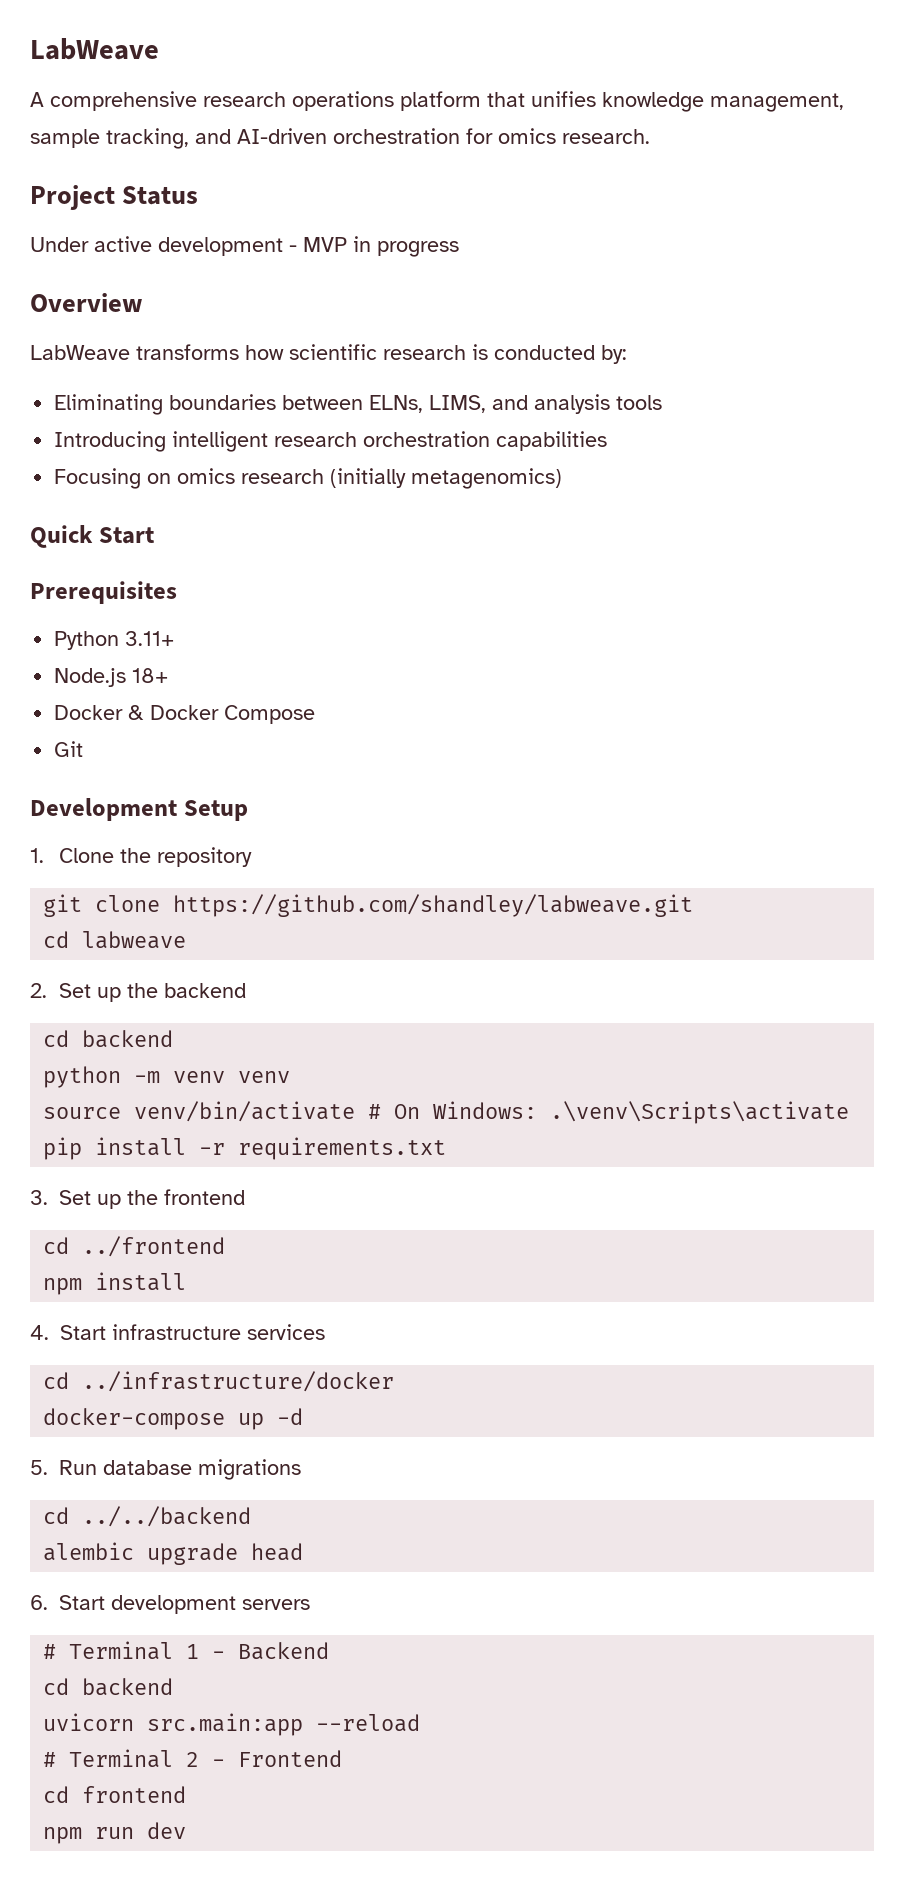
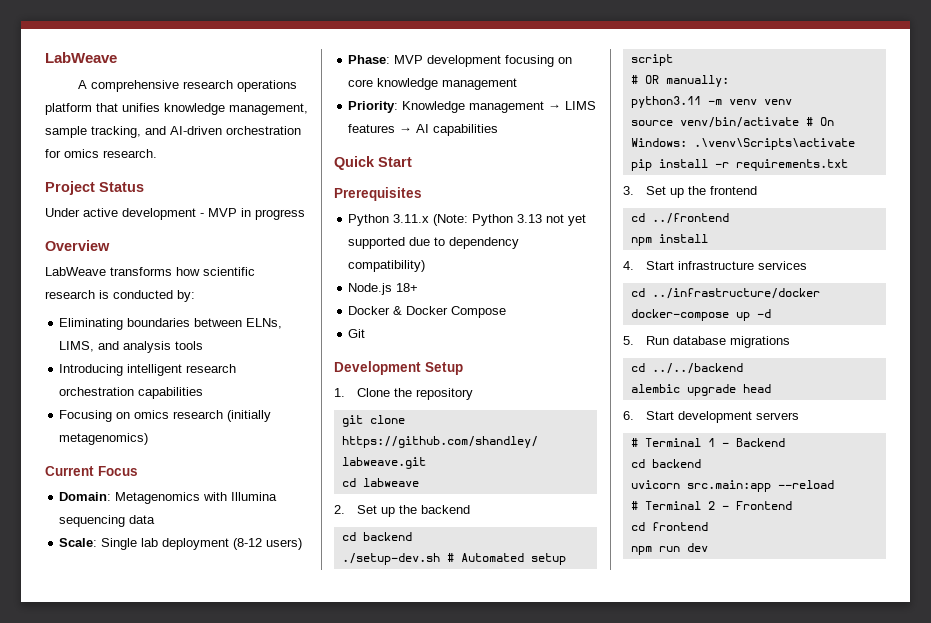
+ Current Focus
+ Domain: Metagenomics with Illumina sequencing data
+ Scale: Single lab deployment (8-12 users)
+ Phase: MVP development focusing on core knowledge management
+ Priority: Knowledge management → LIMS features → AI capabilities
  Quick Start
  Prerequisites
- Python 3.11+
+ Python 3.11.x (Note: Python 3.13 not yet supported due to dependency compatibility)
- python -m venv venv
+ ./setup-dev.sh # Automated setup script
+ # OR manually:
+ python3.11 -m venv venv

